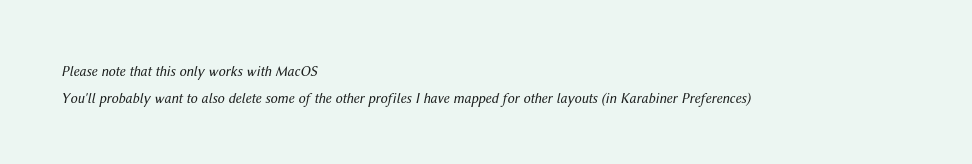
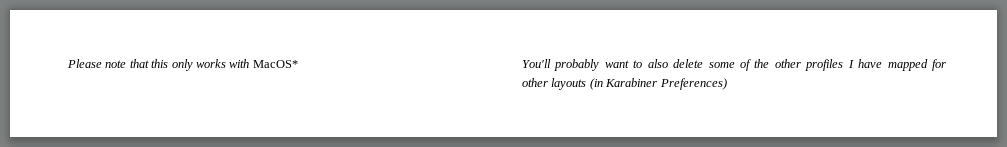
- Please note that this only works with MacOS
+ Please note that this only works with MacOS*

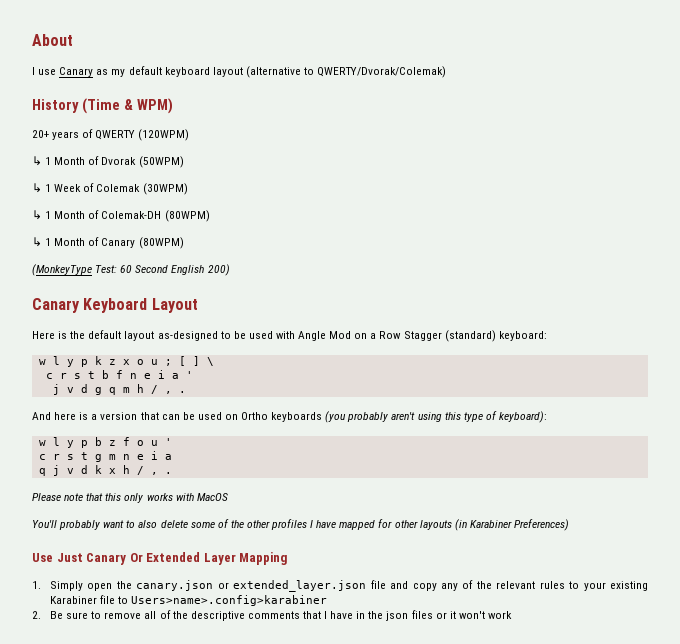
+ About
+ I use Canary as my default keyboard layout (alternative to QWERTY/Dvorak/Colemak)
+ History (Time & WPM)
+ 20+ years of QWERTY (120WPM)
+ ↳ 1 Month of Dvorak (50WPM)
+ ↳ 1 Week of Colemak (30WPM)
+ ↳ 1 Month of Colemak-DH (80WPM)
+ ↳ 1 Month of Canary (80WPM)
+ (MonkeyType Test: 60 Second English 200)
+ Canary Keyboard Layout
+ Here is the default layout as-designed to be used with Angle Mod on a Row Stagger (standard) keyboard:
+ w l y p k z x o u ; [ ] \
+ c r s t b f n e i a '
+ j v d g q m h / , .
+ And here is a version that can be used on Ortho keyboards (you probably aren't using this type of keyboard):
+ w l y p b z f o u '
+ c r s t g m n e i a
+ q j v d k x h / , .
- Please note that this only works with MacOS*
+ Please note that this only works with MacOS
+ Use Just Canary Or Extended Layer Mapping
+ 1. Simply open the canary.json or extended_layer.json file and copy any of the relevant rules to your existing Karabiner file to Users>name>.config>karabiner
+ 2. Be sure to remove all of the descriptive comments that I have in the json files or it won't work

